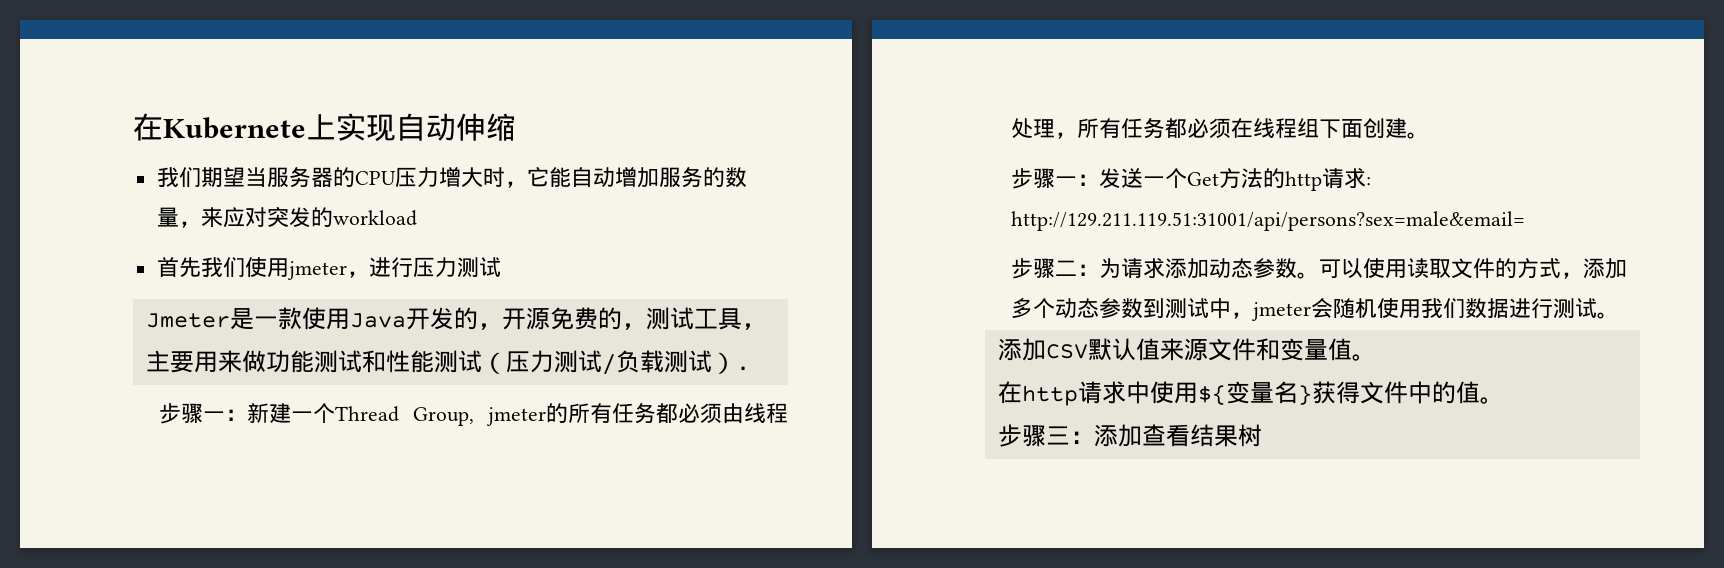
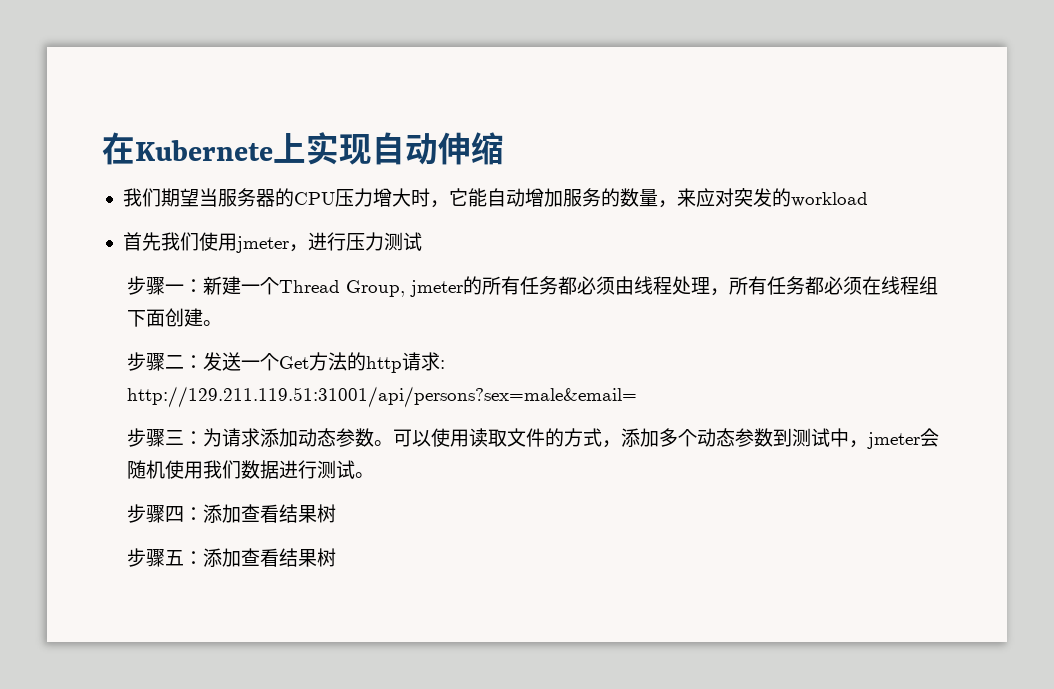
- Jmeter是一款使用Java开发的，开源免费的，测试工具，主要用来做功能测试和性能测试（压力测试/负载测试）.
- 步骤一：发送一个Get方法的http请求: http://129.211.119.51:31001/api/persons?sex=male&email=
+ 步骤二：发送一个Get方法的http请求: http://129.211.119.51:31001/api/persons?sex=male&email=
- 步骤二：为请求添加动态参数。
+ 步骤三：为请求添加动态参数。
- 添加CSV默认值来源文件和变量值。
- 在http请求中使用${变量名}获得文件中的值。
- 步骤三：添加查看结果树
+ 步骤四：添加查看结果树
+ 步骤五：添加查看结果树

